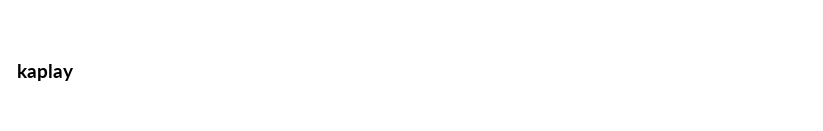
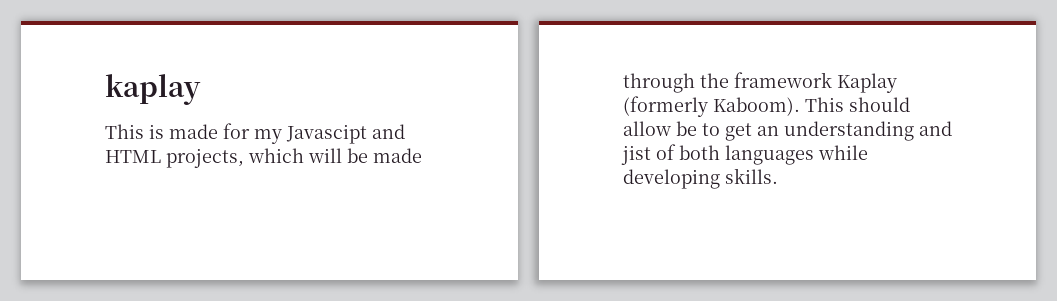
+ This is made for my Javascipt and HTML projects, which will be made through the framework Kaplay (formerly Kaboom). This should allow be to get an understanding and jist of both languages while developing skills.

